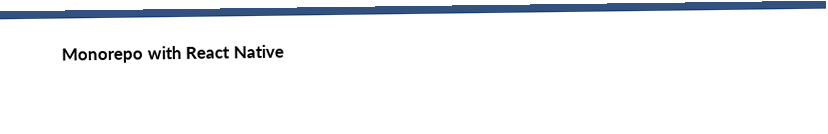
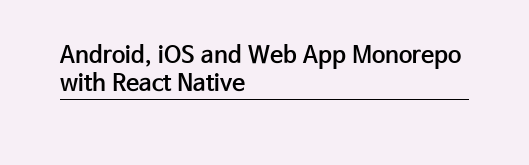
- Monorepo with React Native
+ Android, iOS and Web App Monorepo with React Native

